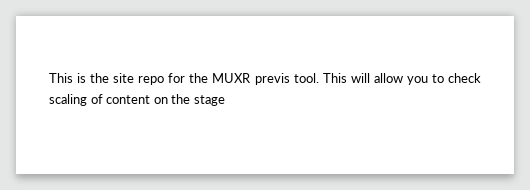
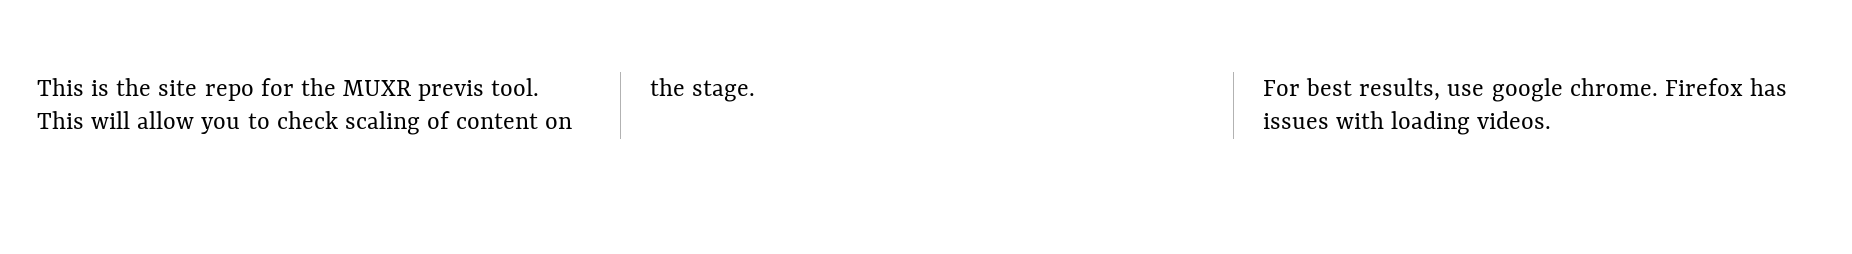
- This will allow you to check scaling of content on the stage
+ This will allow you to check scaling of content on the stage.
+ For best results, use google chrome. Firefox has issues with loading videos.

